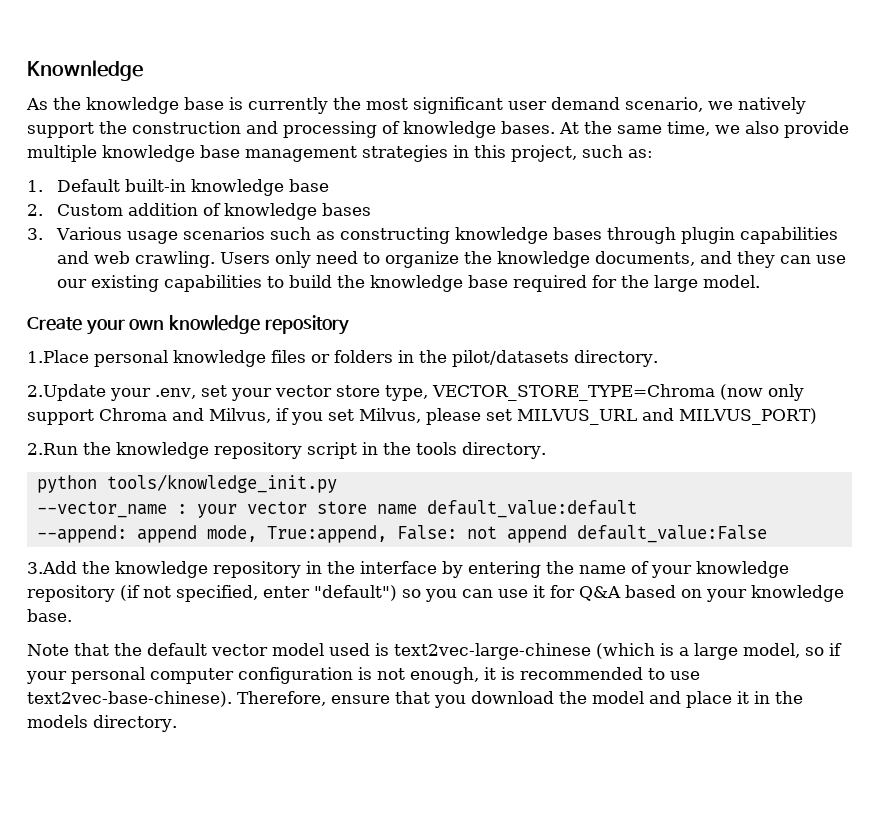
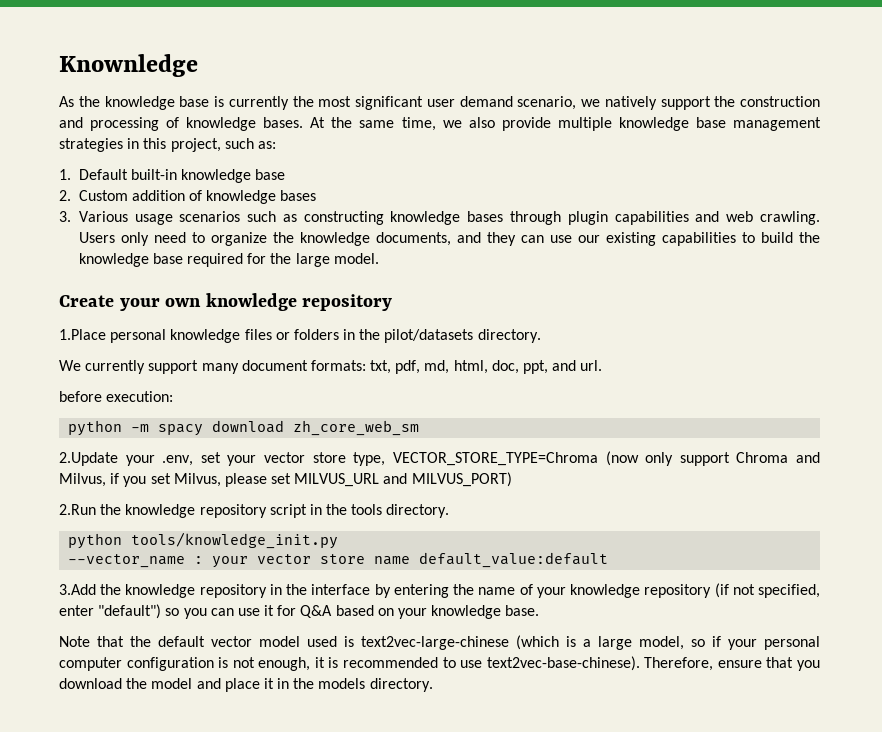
+ We currently support many document formats: txt, pdf, md, html, doc, ppt, and url.
+ before execution:
+ python -m spacy download zh_core_web_sm
- --append: append mode, True:append, False: not append default_value:False

